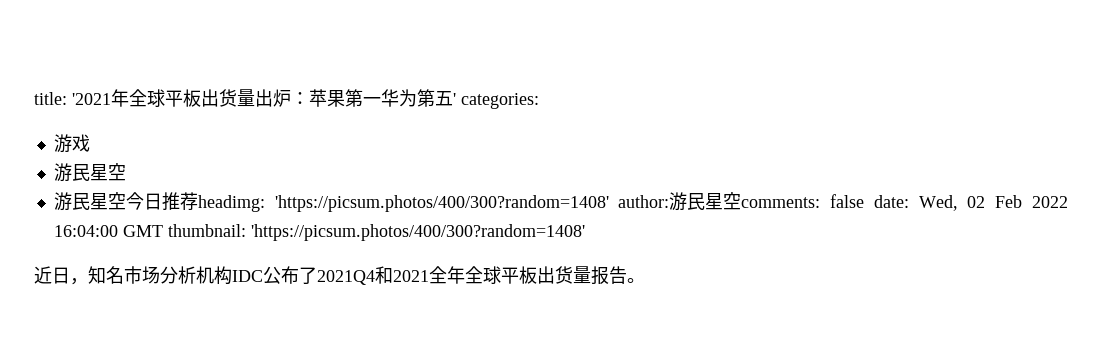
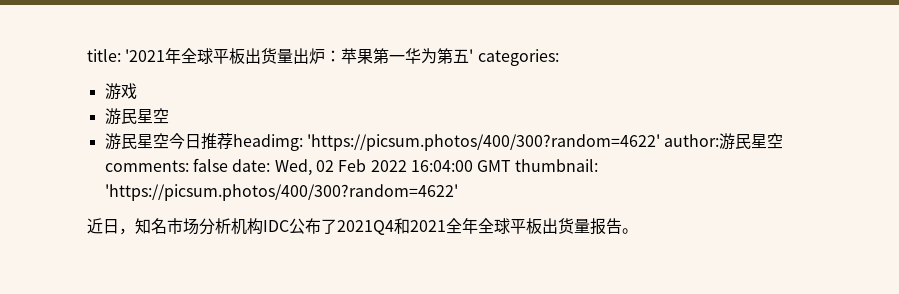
- 游民星空今日推荐headimg: 'https://picsum.photos/400/300?random=1408' author:游民星空comments: false date: Wed, 02 Feb 2022 16:04:00 GMT thumbnail: 'https://picsum.photos/400/300?random=1408'
+ 游民星空今日推荐headimg: 'https://picsum.photos/400/300?random=4622' author:游民星空comments: false date: Wed, 02 Feb 2022 16:04:00 GMT thumbnail: 'https://picsum.photos/400/300?random=4622'

